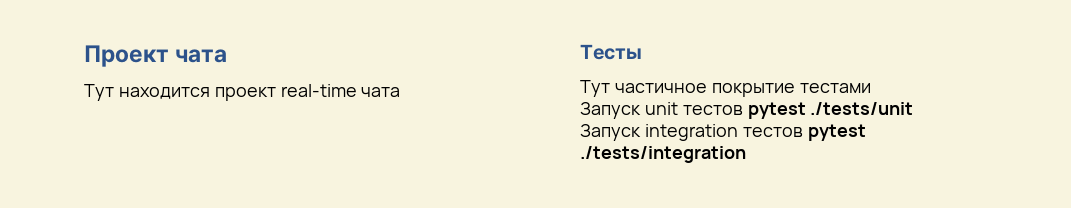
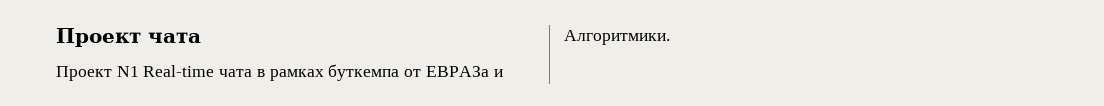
- Тут находится проект real-time чата
- Тесты
- Тут частичное покрытие тестами
- Запуск unit тестов pytest ./tests/unit
- Запуск integration тестов pytest ./tests/integration
+ Проект N1 Real-time чата в рамках буткемпа от ЕВРАЗа и Алгоритмики.

